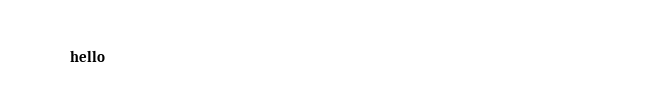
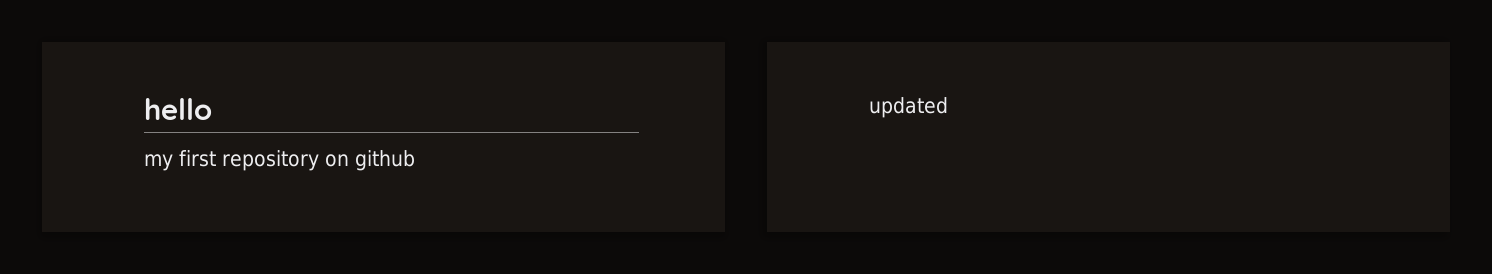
+ my first repository on github
+ updated

